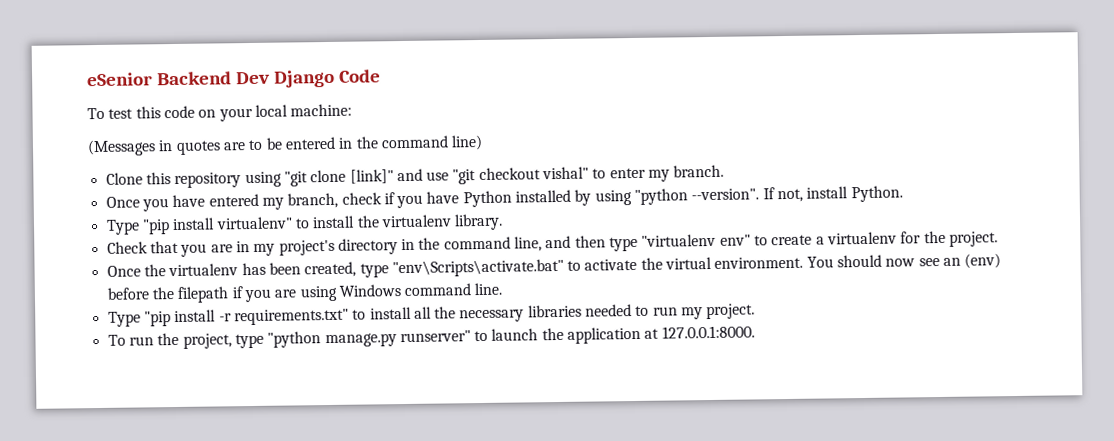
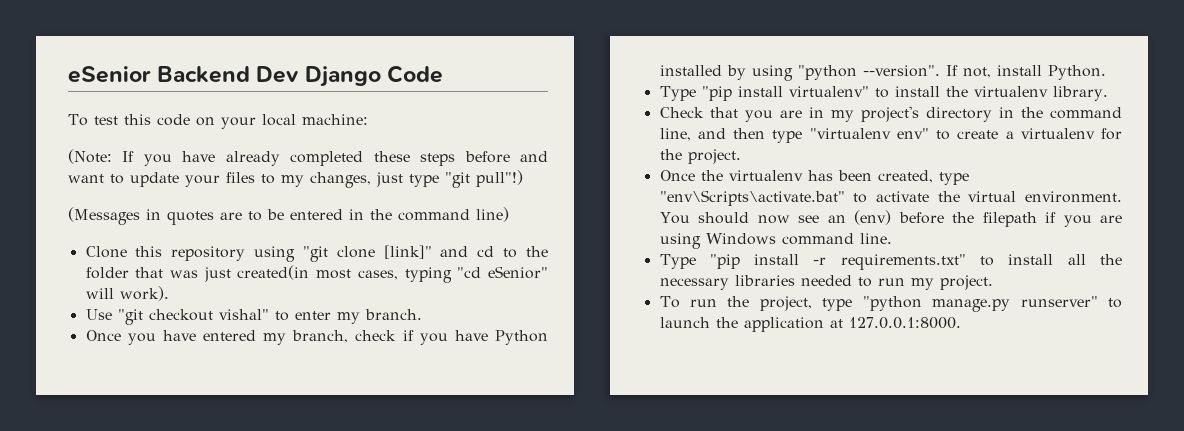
+ (Note: If you have already completed these steps before and want to update your files to my changes, just type "git pull"!)
- Clone this repository using "git clone [link]" and use "git checkout vishal" to enter my branch.
+ Clone this repository using "git clone [link]" and cd to the folder that was just created(in most cases, typing "cd eSenior" will work).
+ Use "git checkout vishal" to enter my branch.

